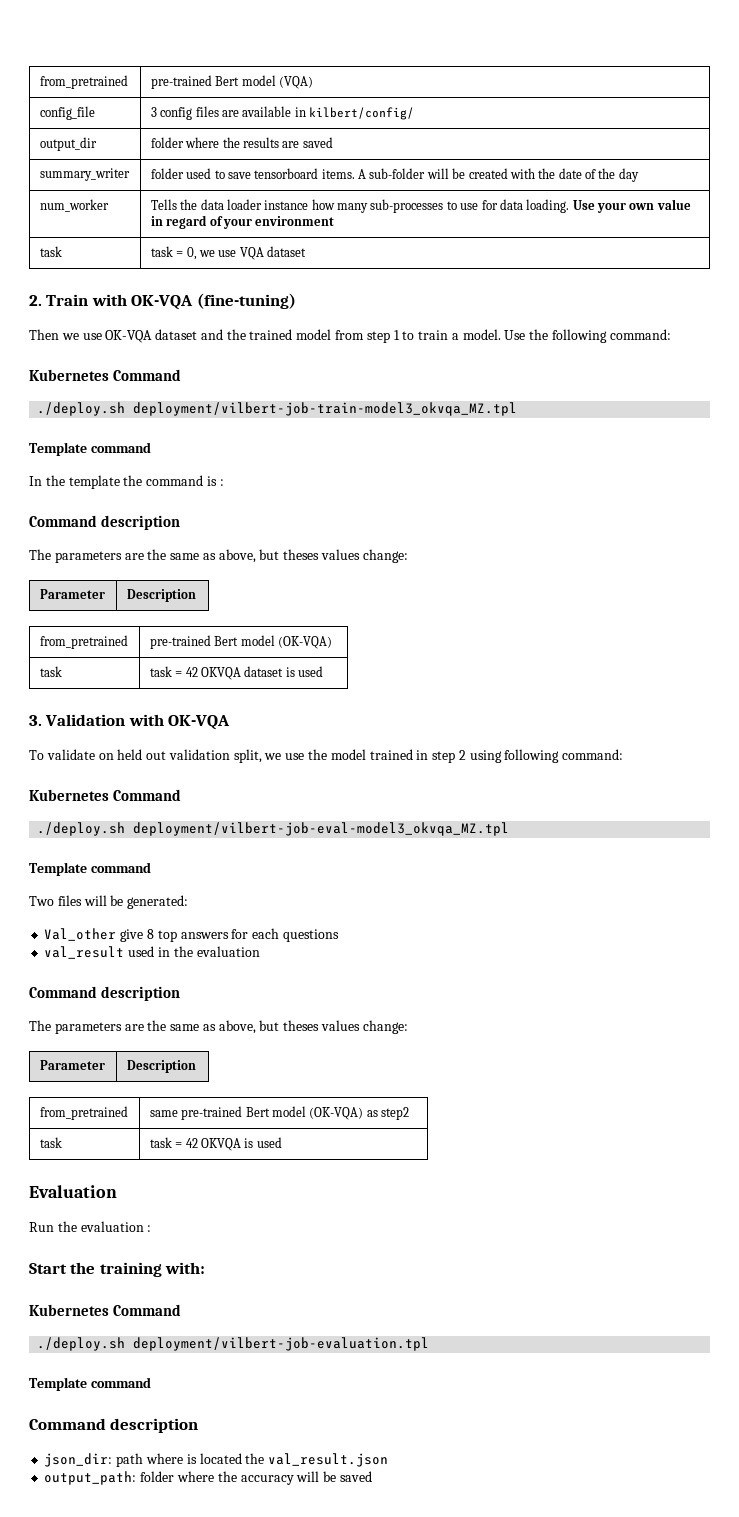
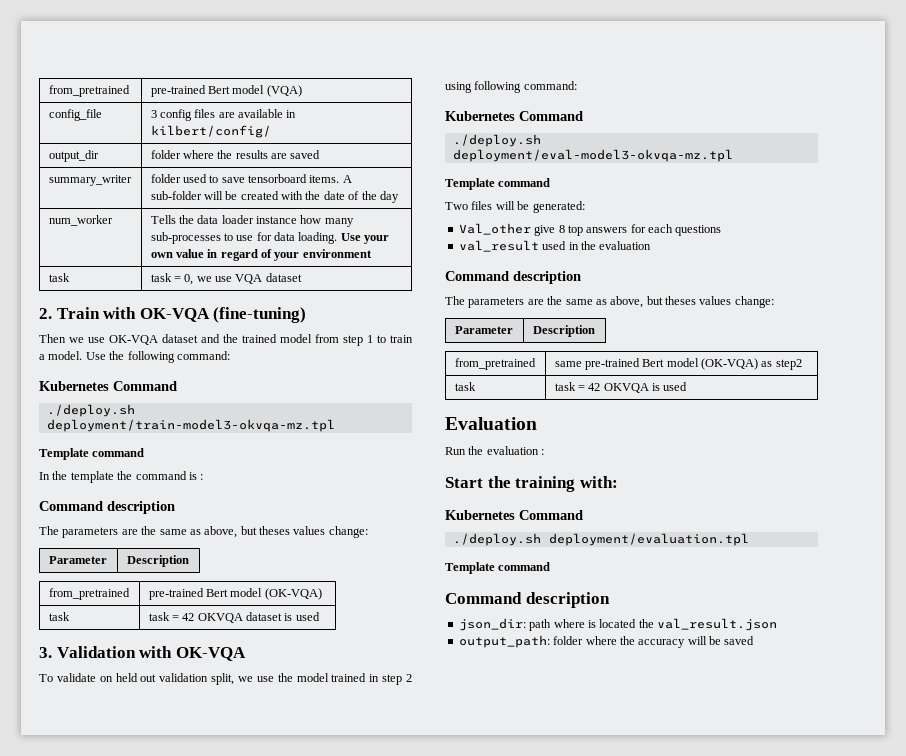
- ./deploy.sh deployment/vilbert-job-train-model3_okvqa_MZ.tpl
+ ./deploy.sh deployment/train-model3-okvqa-mz.tpl
- ./deploy.sh deployment/vilbert-job-eval-model3_okvqa_MZ.tpl
+ ./deploy.sh deployment/eval-model3-okvqa-mz.tpl
- ./deploy.sh deployment/vilbert-job-evaluation.tpl
+ ./deploy.sh deployment/evaluation.tpl

